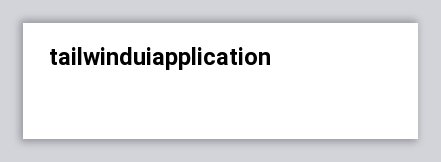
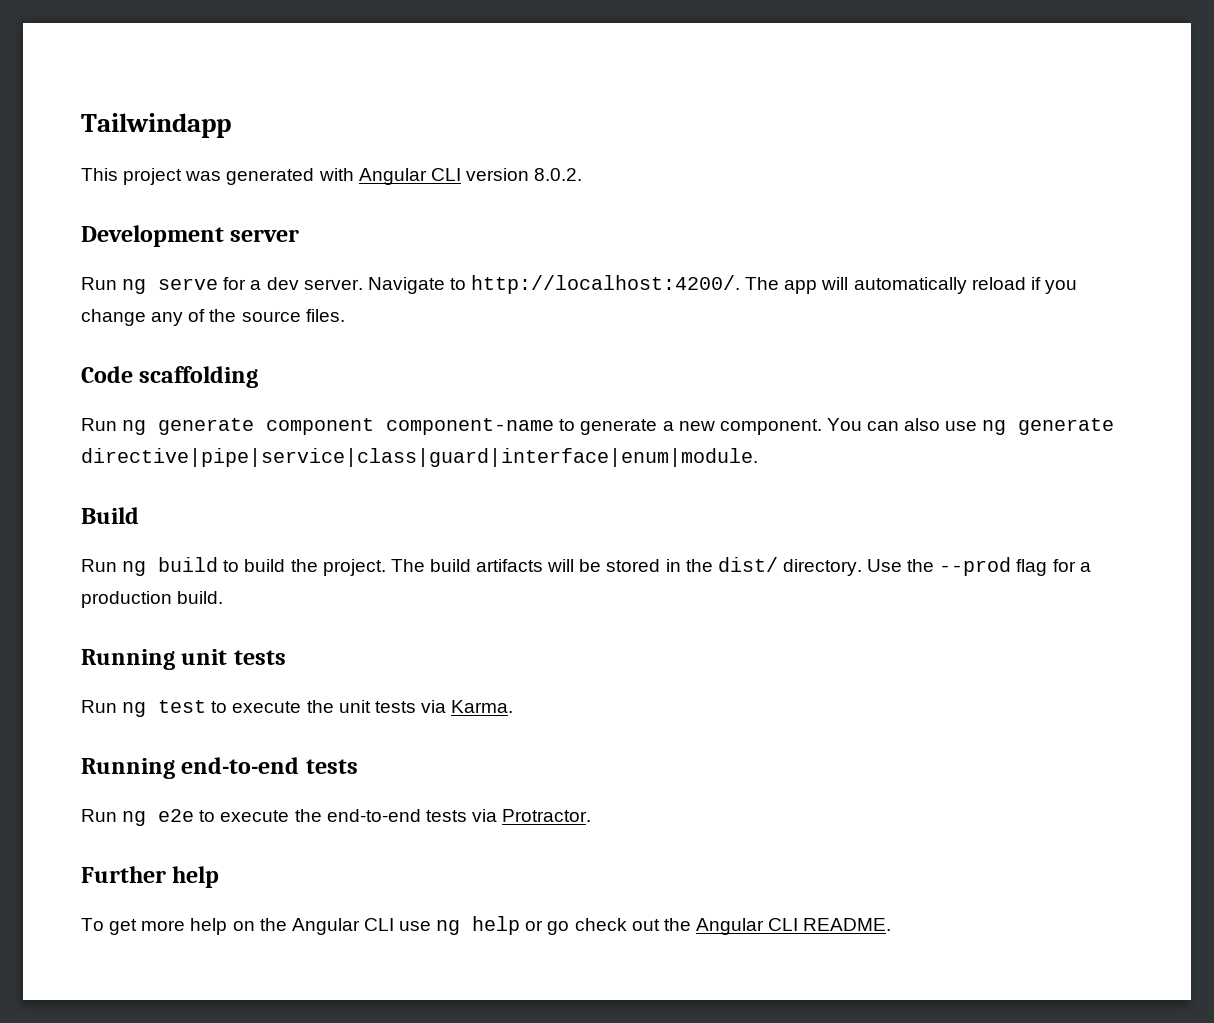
- tailwinduiapplication
+ Tailwindapp
+ This project was generated with Angular CLI version 8.0.2.
+ Development server
+ Run ng serve for a dev server. Navigate to http://localhost:4200/. The app will automatically reload if you change any of the source files.
+ Code scaffolding
+ Run ng generate component component-name to generate a new component. You can also use ng generate directive|pipe|service|class|guard|interface|enum|module.
+ Build
+ Run ng build to build the project. The build artifacts will be stored in the dist/ directory. Use the --prod flag for a production build.
+ Running unit tests
+ Run ng test to execute the unit tests via Karma.
+ Running end-to-end tests
+ Run ng e2e to execute the end-to-end tests via Protractor.
+ Further help
+ To get more help on the Angular CLI use ng help or go check out the Angular CLI README.

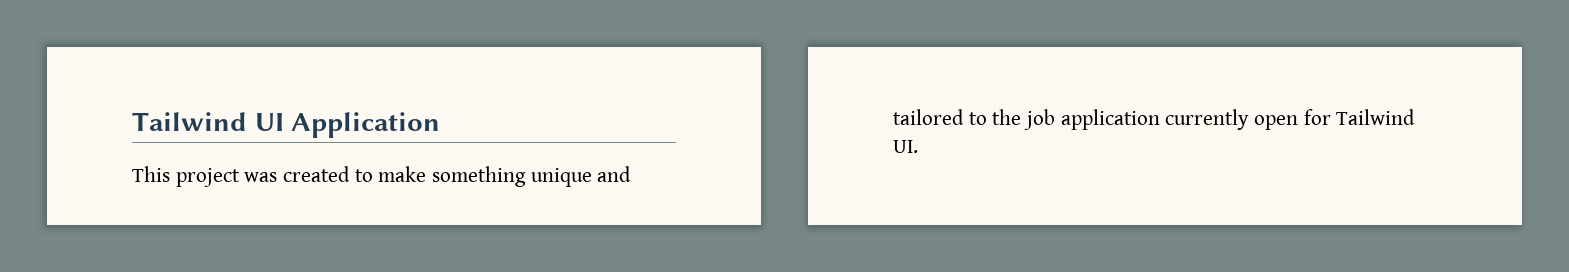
- Tailwindapp
+ Tailwind UI Application
- This project was generated with Angular CLI version 8.0.2.
- Development server
- Run ng serve for a dev server. Navigate to http://localhost:4200/. The app will automatically reload if you change any of the source files.
- Code scaffolding
- Run ng generate component component-name to generate a new component. You can also use ng generate directive|pipe|service|class|guard|interface|enum|module.
- Build
- Run ng build to build the project. The build artifacts will be stored in the dist/ directory. Use the --prod flag for a production build.
- Running unit tests
- Run ng test to execute the unit tests via Karma.
- Running end-to-end tests
- Run ng e2e to execute the end-to-end tests via Protractor.
- Further help
- To get more help on the Angular CLI use ng help or go check out the Angular CLI README.
+ This project was created to make something unique and tailored to the job application currently open for Tailwind UI.

